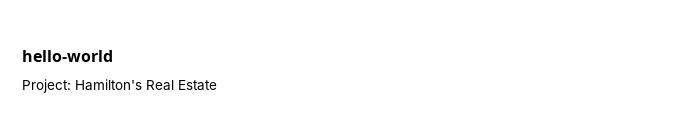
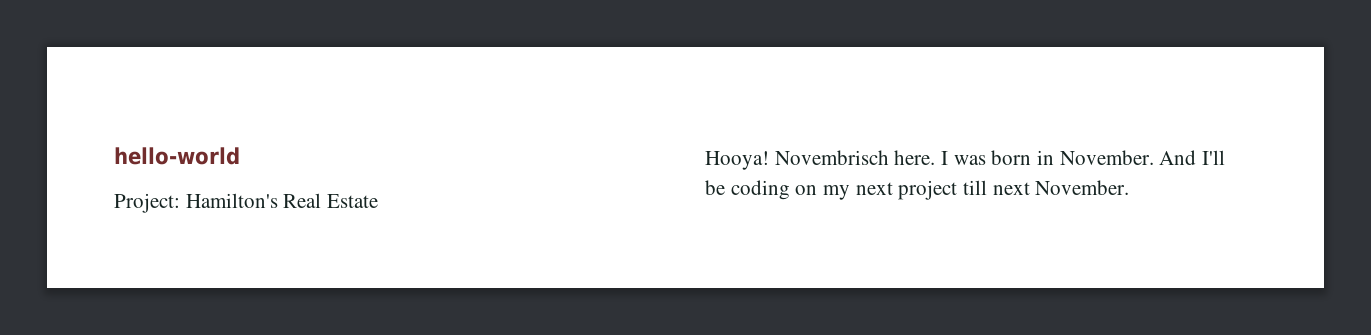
+ Hooya! Novembrisch here. I was born in November. And I'll be coding on my next project till next November.

